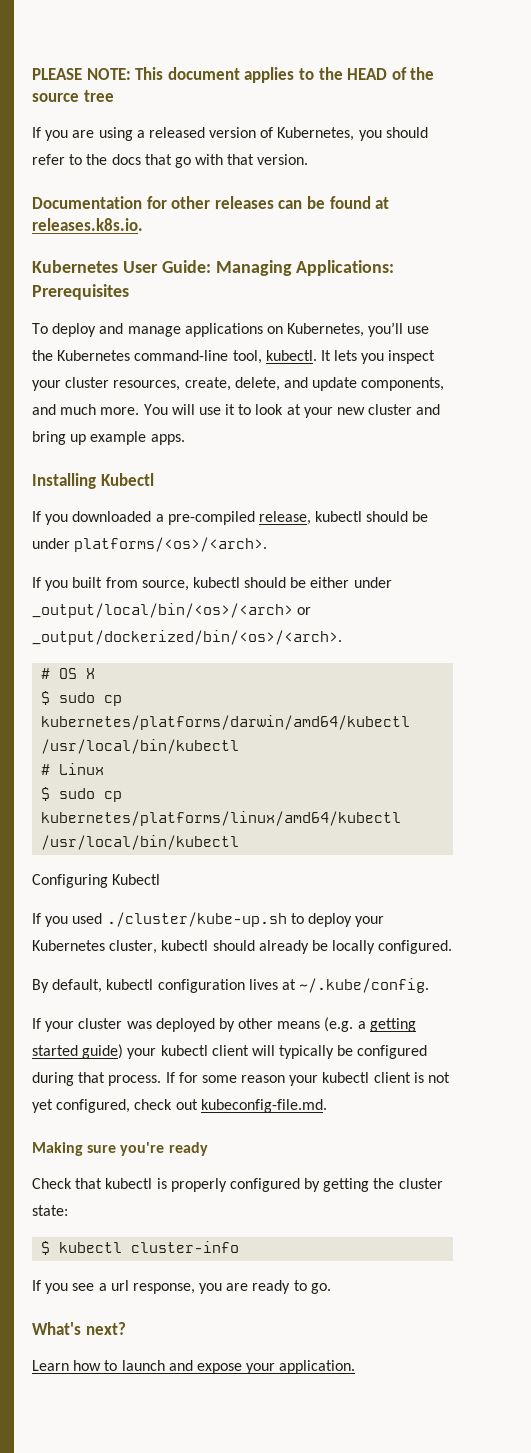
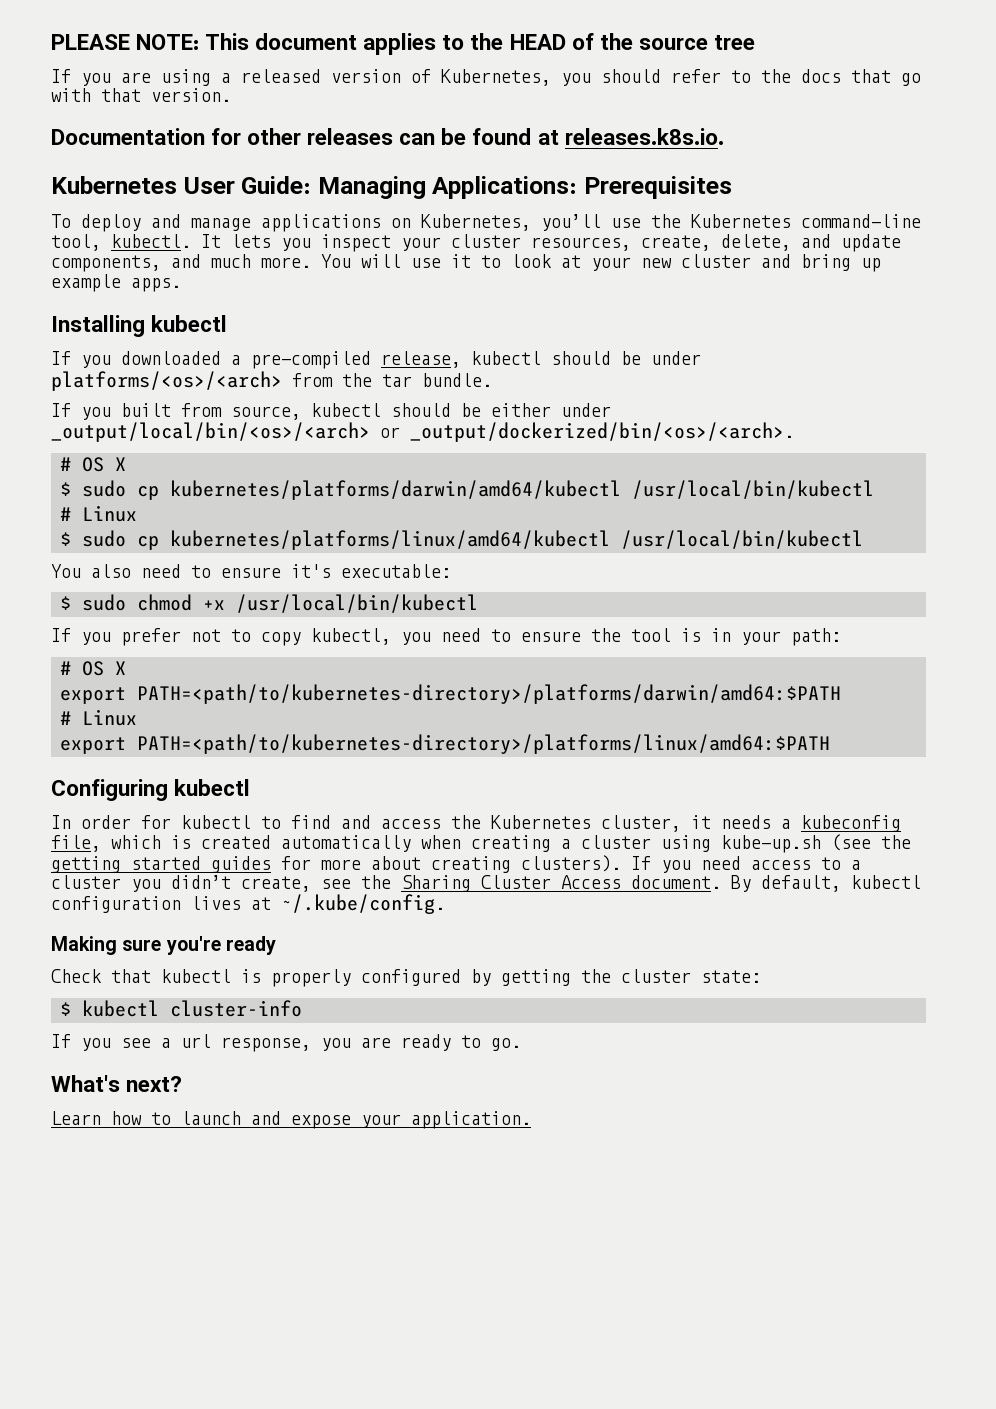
- Installing Kubectl
+ Installing kubectl
- If you downloaded a pre-compiled release, kubectl should be under platforms/<os>/<arch>.
+ If you downloaded a pre-compiled release, kubectl should be under platforms/<os>/<arch> from the tar bundle.
- Configuring Kubectl
- If you used ./cluster/kube-up.sh to deploy your Kubernetes cluster, kubectl should already be locally configured.
- By default, kubectl configuration lives at ~/.kube/config.
+ You also need to ensure it's executable:
+ $ sudo chmod +x /usr/local/bin/kubectl
+ If you prefer not to copy kubectl, you need to ensure the tool is in your path:
+ # OS X
+ export PATH=<path/to/kubernetes-directory>/platforms/darwin/amd64:$PATH
+ # Linux
+ export PATH=<path/to/kubernetes-directory>/platforms/linux/amd64:$PATH
+ Configuring kubectl
+ In order for kubectl to find and access the Kubernetes cluster, it needs a kubeconfig file, which is created automatically when creating a cluster using kube-up.sh (see the getting started guides for more about creating clusters). If you need access to a cluster you didn’t create, see the Sharing Cluster Access document. By default, kubectl configuration lives at ~/.kube/config.
- If your cluster was deployed by other means (e.g. a getting started guide) your kubectl client will typically be configured during that process. If for some reason your kubectl client is not yet configured, check out kubeconfig-file.md.

